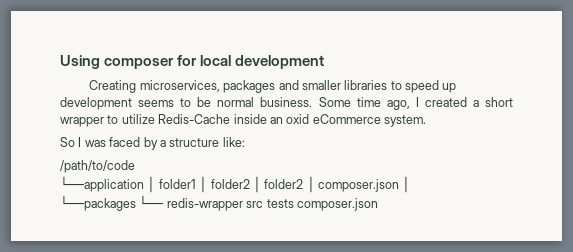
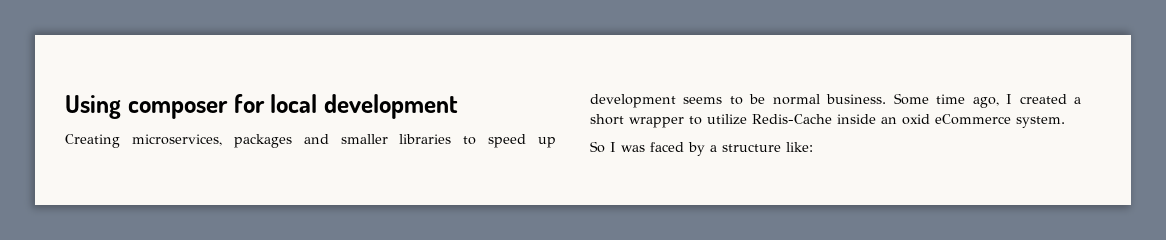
- /path/to/code
- └──application │ folder1 │ folder2 │ folder2 │ composer.json │
- └──packages └── redis-wrapper src tests composer.json

